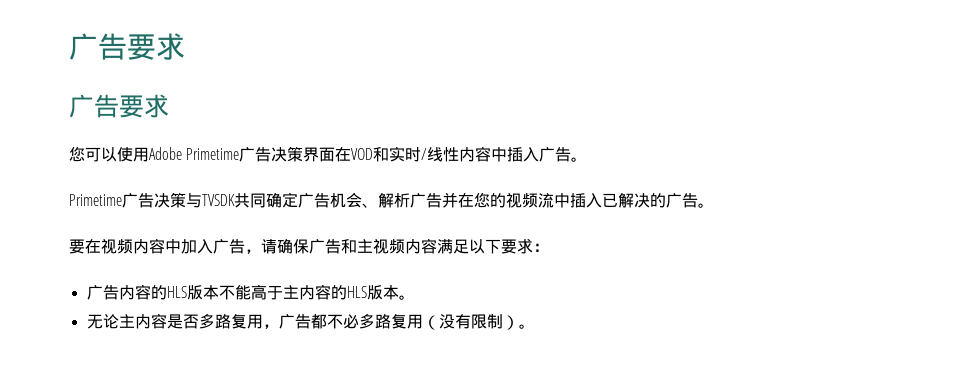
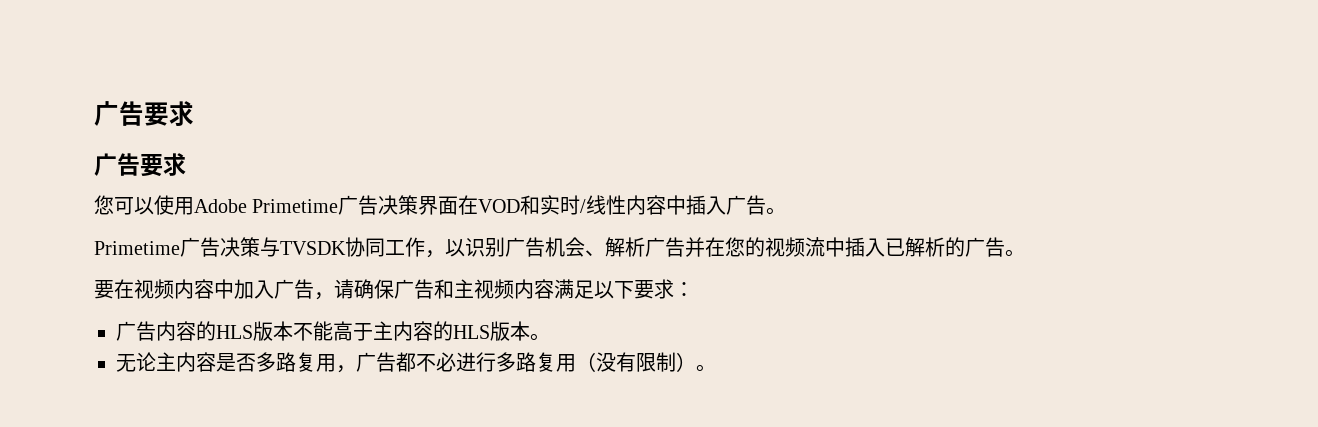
- Primetime广告决策与TVSDK共同确定广告机会、解析广告并在您的视频流中插入已解决的广告。
+ Primetime广告决策与TVSDK协同工作，以识别广告机会、解析广告并在您的视频流中插入已解析的广告。
- 无论主内容是否多路复用，广告都不必多路复用（没有限制）。
+ 无论主内容是否多路复用，广告都不必进行多路复用（没有限制）。

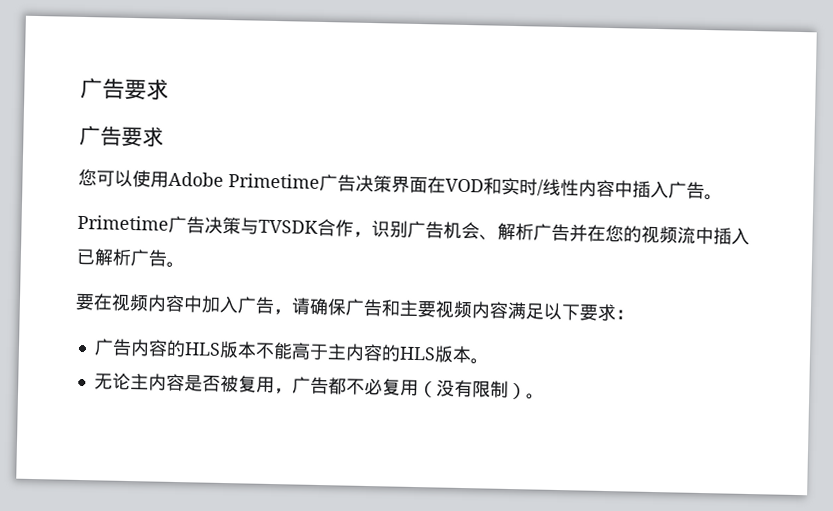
- Primetime广告决策与TVSDK协同工作，以识别广告机会、解析广告并在您的视频流中插入已解析的广告。
+ Primetime广告决策与TVSDK合作，识别广告机会、解析广告并在您的视频流中插入已解析广告。
- 要在视频内容中加入广告，请确保广告和主视频内容满足以下要求：
+ 要在视频内容中加入广告，请确保广告和主要视频内容满足以下要求：
- 无论主内容是否多路复用，广告都不必进行多路复用（没有限制）。
+ 无论主内容是否被复用，广告都不必复用（没有限制）。

